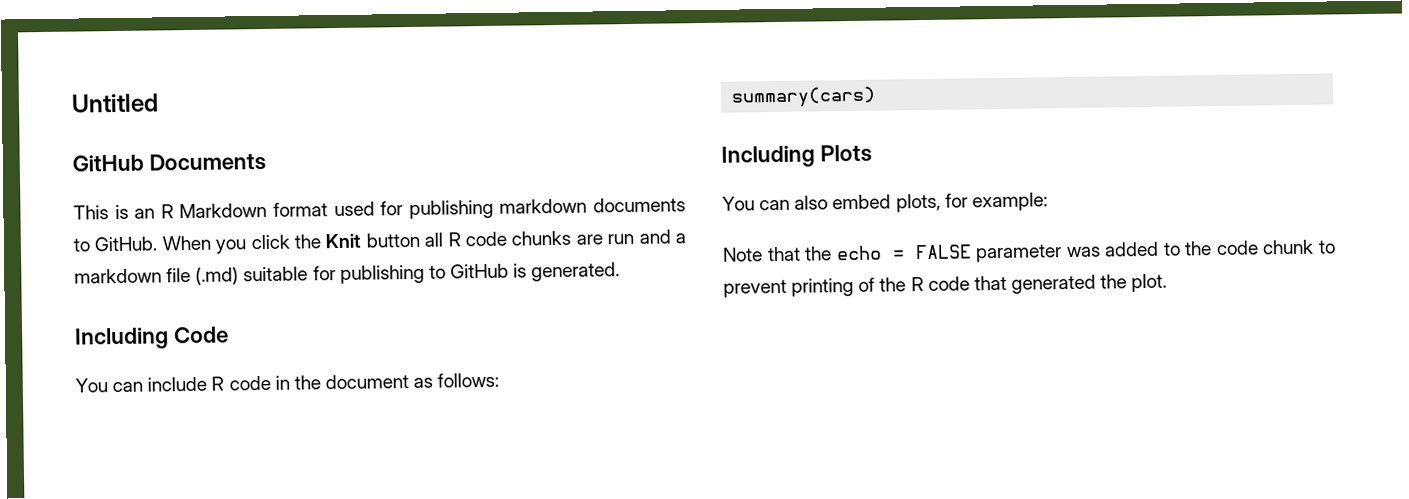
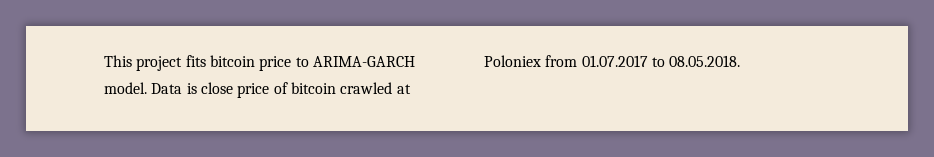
- Untitled
- GitHub Documents
- This is an R Markdown format used for publishing markdown documents to GitHub. When you click the Knit button all R code chunks are run and a markdown file (.md) suitable for publishing to GitHub is generated.
- Including Code
- You can include R code in the document as follows:
- summary(cars)
- Including Plots
- You can also embed plots, for example:
- Note that the echo = FALSE parameter was added to the code chunk to prevent printing of the R code that generated the plot.
+ This project fits bitcoin price to ARIMA-GARCH model. Data is close price of bitcoin crawled at Poloniex from 01.07.2017 to 08.05.2018.

